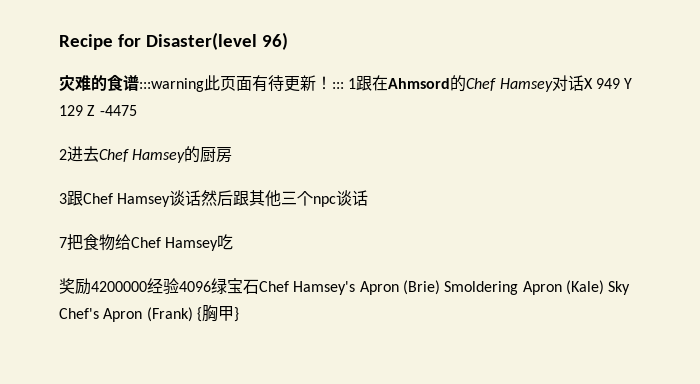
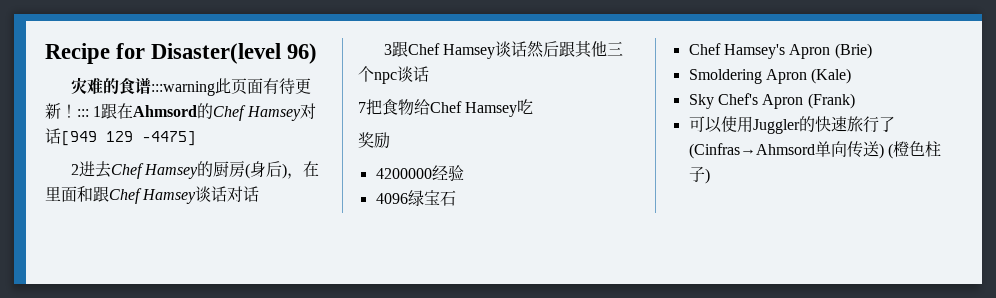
- 灾难的食谱:::warning此页面有待更新！::: 1跟在Ahmsord的Chef Hamsey对话X 949 Y 129 Z -4475
+ 灾难的食谱:::warning此页面有待更新！::: 1跟在Ahmsord的Chef Hamsey对话[949 129 -4475]
- 2进去Chef Hamsey的厨房
+ 2进去Chef Hamsey的厨房(身后)，在里面和跟Chef Hamsey谈话对话
- 奖励4200000经验4096绿宝石Chef Hamsey's Apron (Brie) Smoldering Apron (Kale) Sky Chef's Apron (Frank) {胸甲}
+ 奖励
+ 4200000经验
+ 4096绿宝石
+ Chef Hamsey's Apron (Brie)
+ Smoldering Apron (Kale)
+ Sky Chef's Apron (Frank)
+ 可以使用Juggler的快速旅行了(Cinfras→Ahmsord单向传送) (橙色柱子)

